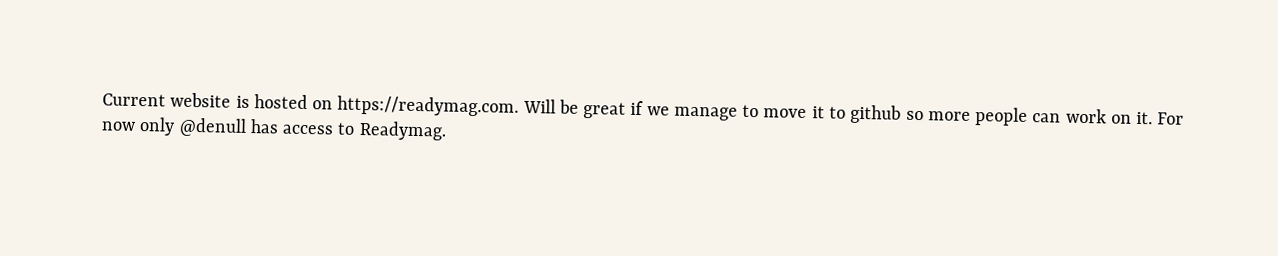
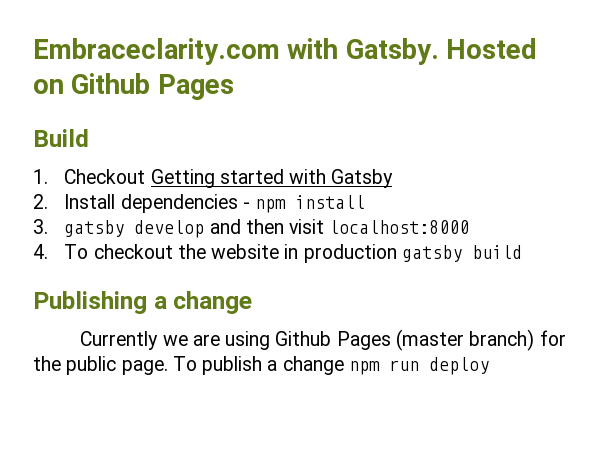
- Current website is hosted on https://readymag.com. Will be great if we manage to move it to github so more people can work on it. For now only @denull has access to Readymag.
+ Embraceclarity.com with Gatsby. Hosted on Github Pages
+ Build
+ 1. Checkout Getting started with Gatsby
+ 2. Install dependencies - npm install
+ 3. gatsby develop and then visit localhost:8000
+ 4. To checkout the website in production gatsby build
+ Publishing a change
+ Currently we are using Github Pages (master branch) for the public page. To publish a change npm run deploy

